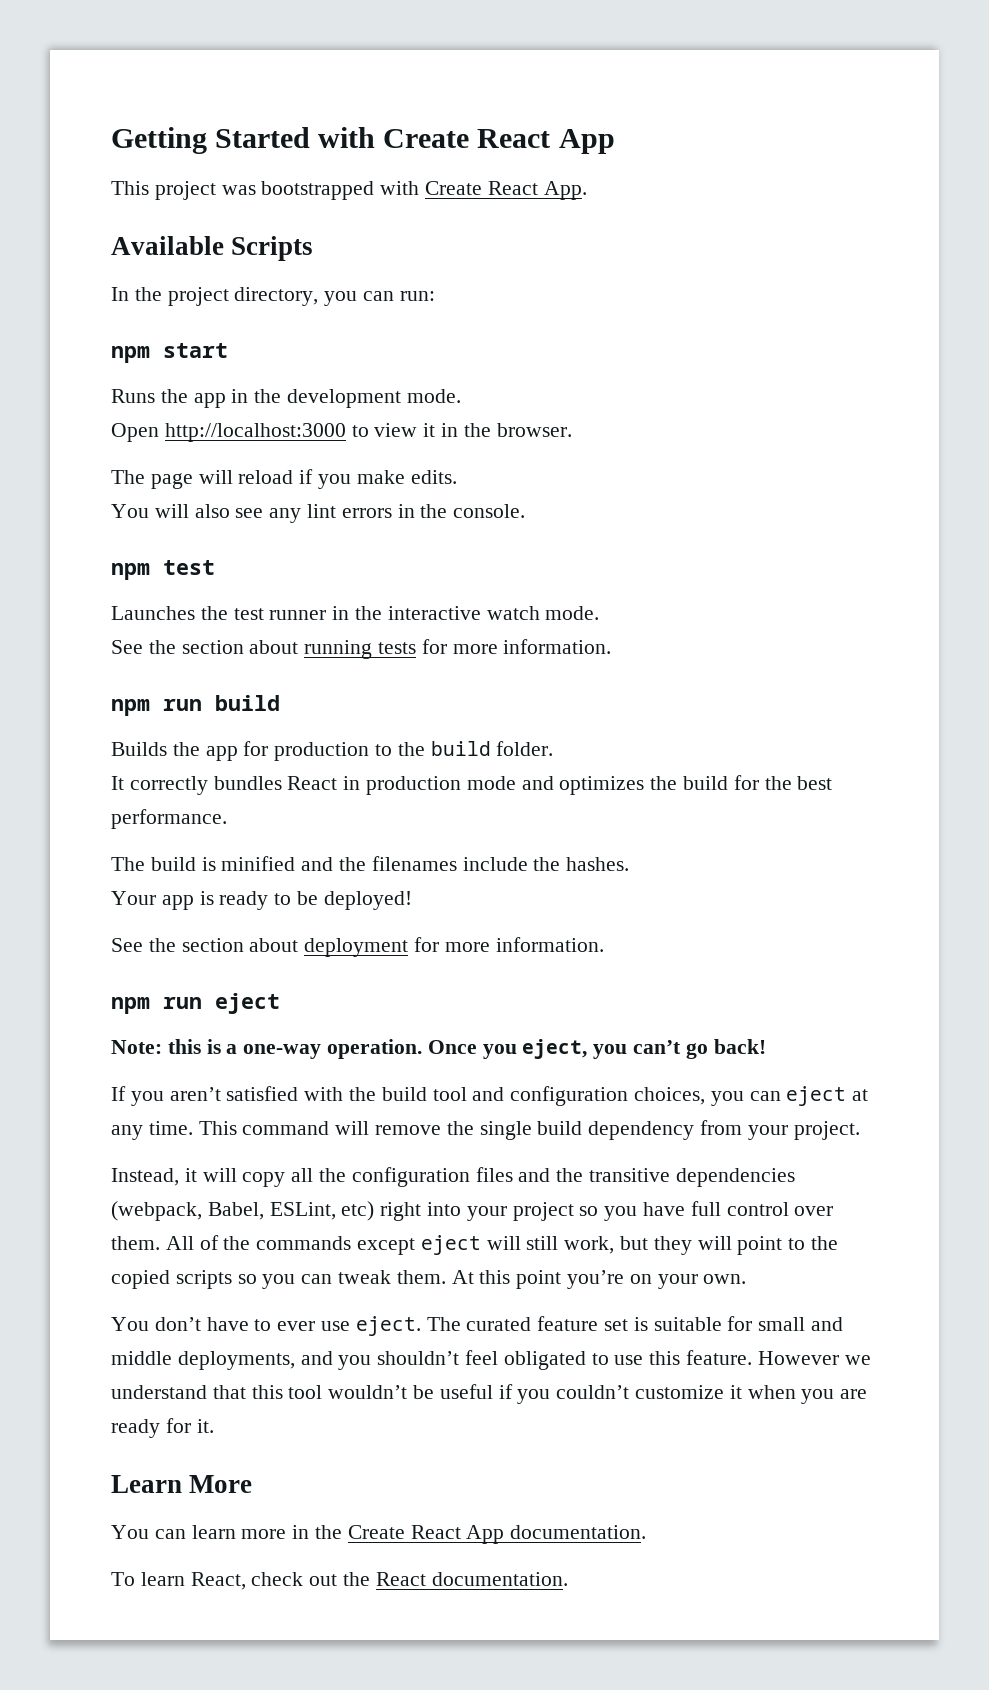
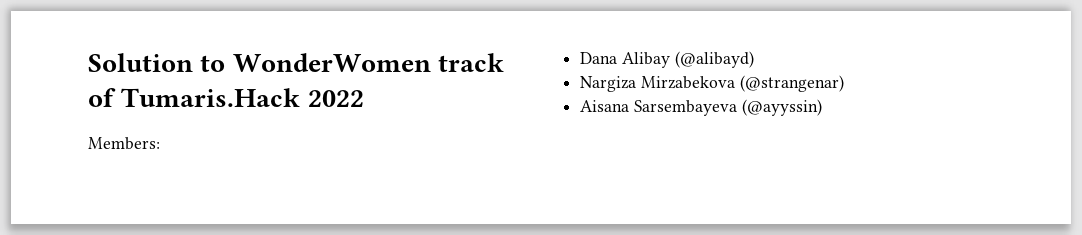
- Getting Started with Create React App
- This project was bootstrapped with Create React App.
- Available Scripts
- In the project directory, you can run:
- npm start
- Runs the app in the development mode.
- Open http://localhost:3000 to view it in the browser.
- The page will reload if you make edits.
- You will also see any lint errors in the console.
- npm test
- Launches the test runner in the interactive watch mode.
- See the section about running tests for more information.
- npm run build
- Builds the app for production to the build folder.
- It correctly bundles React in production mode and optimizes the build for the best performance.
- The build is minified and the filenames include the hashes.
- Your app is ready to be deployed!
- See the section about deployment for more information.
- npm run eject
- Note: this is a one-way operation. Once you eject, you can’t go back!
- If you aren’t satisfied with the build tool and configuration choices, you can eject at any time. This command will remove the single build dependency from your project.
- Instead, it will copy all the configuration files and the transitive dependencies (webpack, Babel, ESLint, etc) right into your project so you have full control over them. All of the commands except eject will still work, but they will point to the copied scripts so you can tweak them. At this point you’re on your own.
- You don’t have to ever use eject. The curated feature set is suitable for small and middle deployments, and you shouldn’t feel obligated to use this feature. However we understand that this tool wouldn’t be useful if you couldn’t customize it when you are ready for it.
- Learn More
- You can learn more in the Create React App documentation.
- To learn React, check out the React documentation.
+ Solution to WonderWomen track of Tumaris.Hack 2022
+ Members:
+ Dana Alibay (@alibayd)
+ Nargiza Mirzabekova (@strangenar)
+ Aisana Sarsembayeva (@ayyssin)

